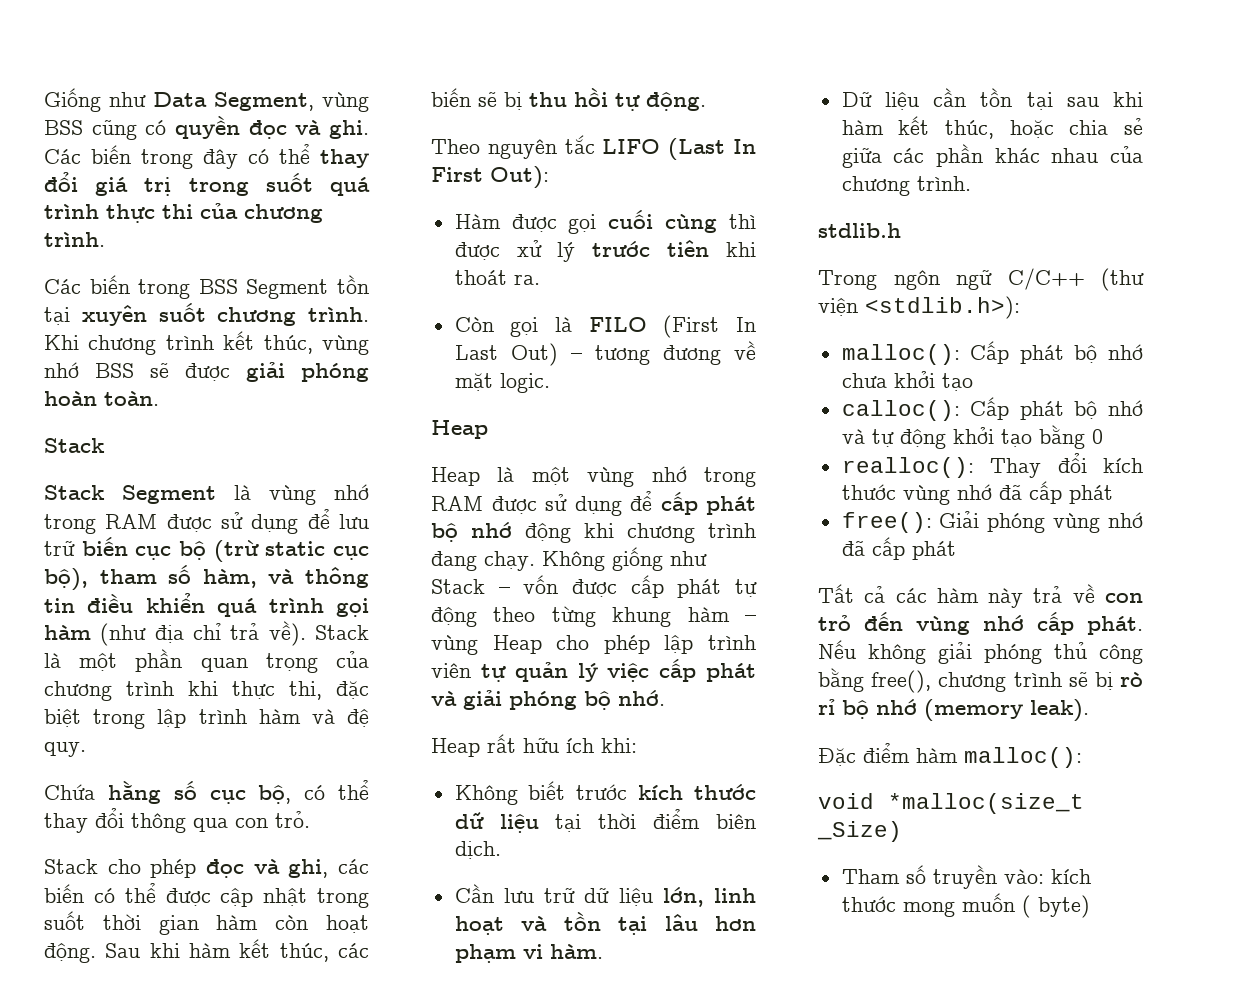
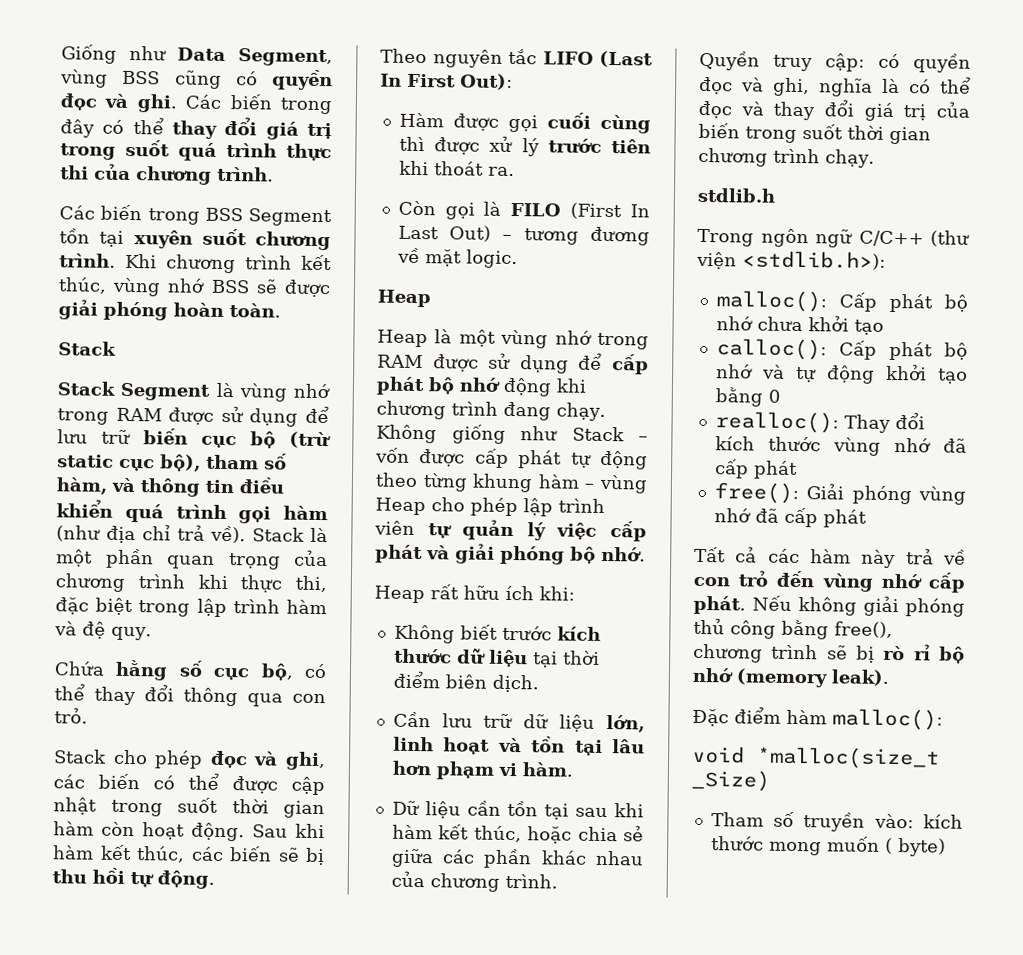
+ Quyền truy cập: có quyền đọc và ghi, nghĩa là có thể đọc và thay đổi giá trị của biến trong suốt thời gian chương trình chạy.

